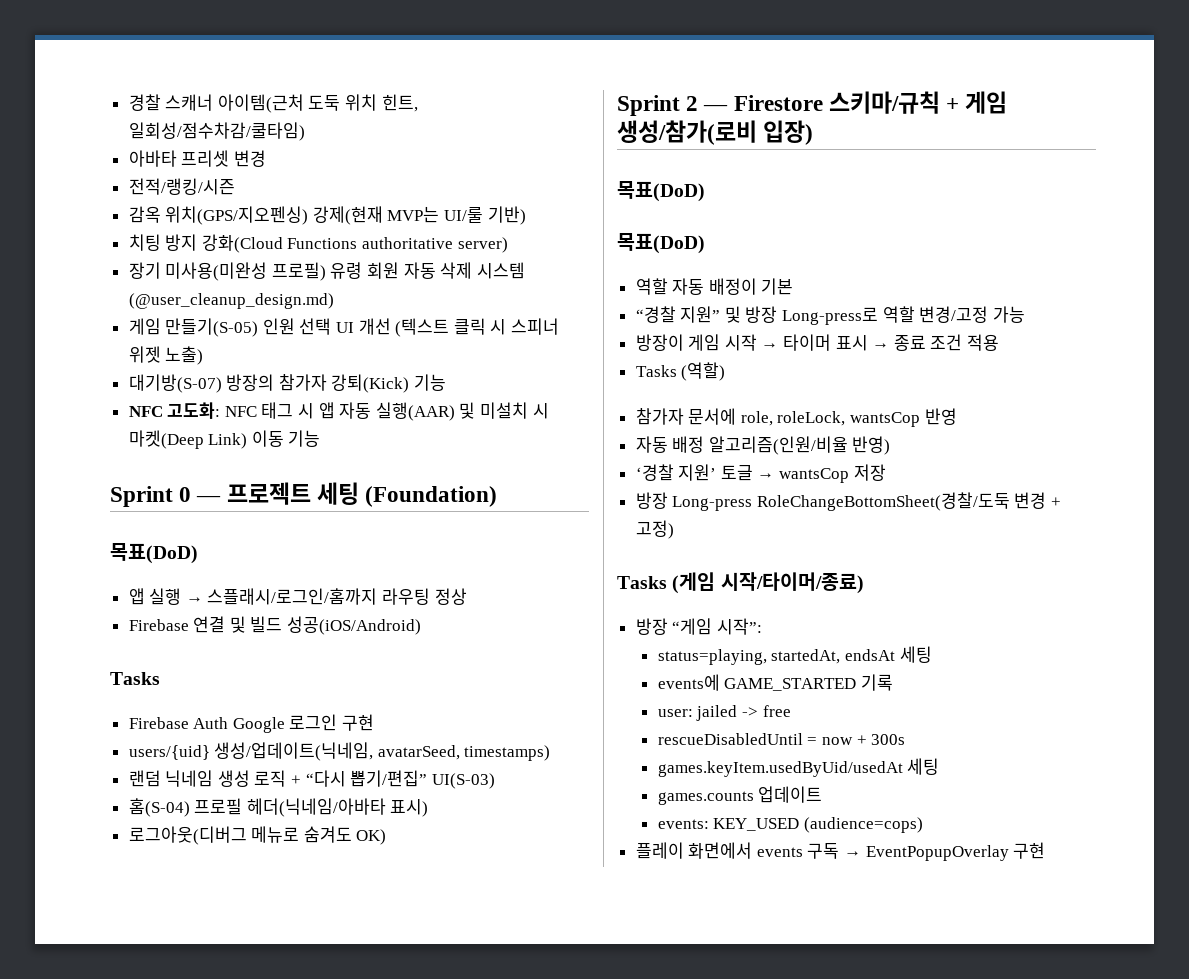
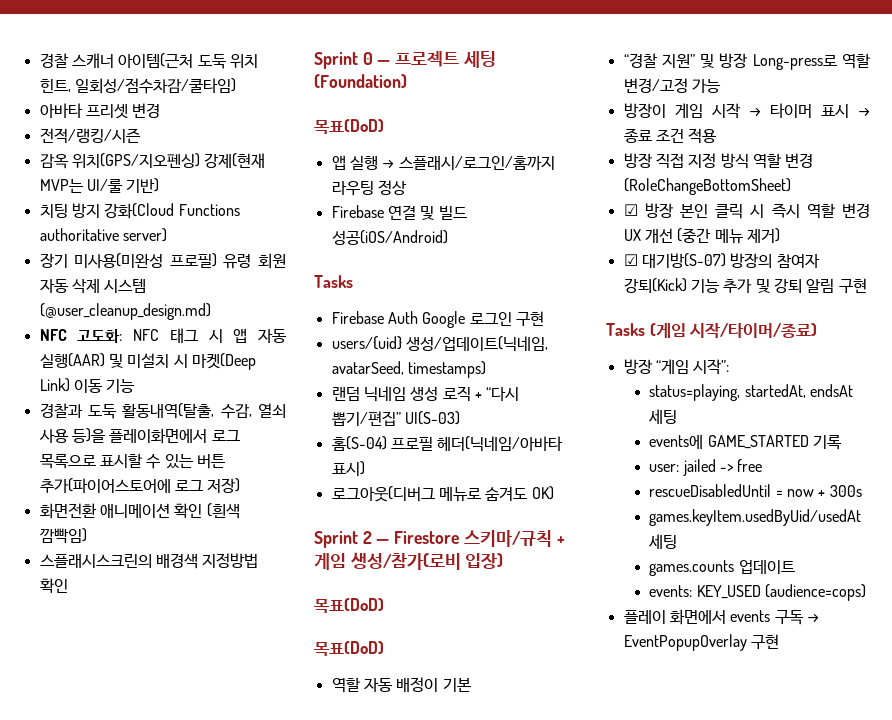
- 게임 만들기(S-05) 인원 선택 UI 개선 (텍스트 클릭 시 스피너 위젯 노출)
- 대기방(S-07) 방장의 참가자 강퇴(Kick) 기능
+ 경찰과 도둑 활동내역(탈출, 수감, 열쇠 사용 등)을 플레이화면에서 로그 목록으로 표시할 수 있는 버튼 추가(파이어스토어에 로그 저장)
+ 화면전환 애니메이션 확인 (흰색 깜빡임)
+ 스플래시스크린의 배경색 지정방법 확인
- Tasks (역할)
- 참가자 문서에 role, roleLock, wantsCop 반영
- 자동 배정 알고리즘(인원/비율 반영)
- ‘경찰 지원’ 토글 → wantsCop 저장
- 방장 Long-press RoleChangeBottomSheet(경찰/도둑 변경 + 고정)
+ 방장 직접 지정 방식 역할 변경 (RoleChangeBottomSheet)
+ ☑ 방장 본인 클릭 시 즉시 역할 변경 UX 개선 (중간 메뉴 제거)
+ ☑ 대기방(S-07) 방장의 참여자 강퇴(Kick) 기능 추가 및 강퇴 알림 구현

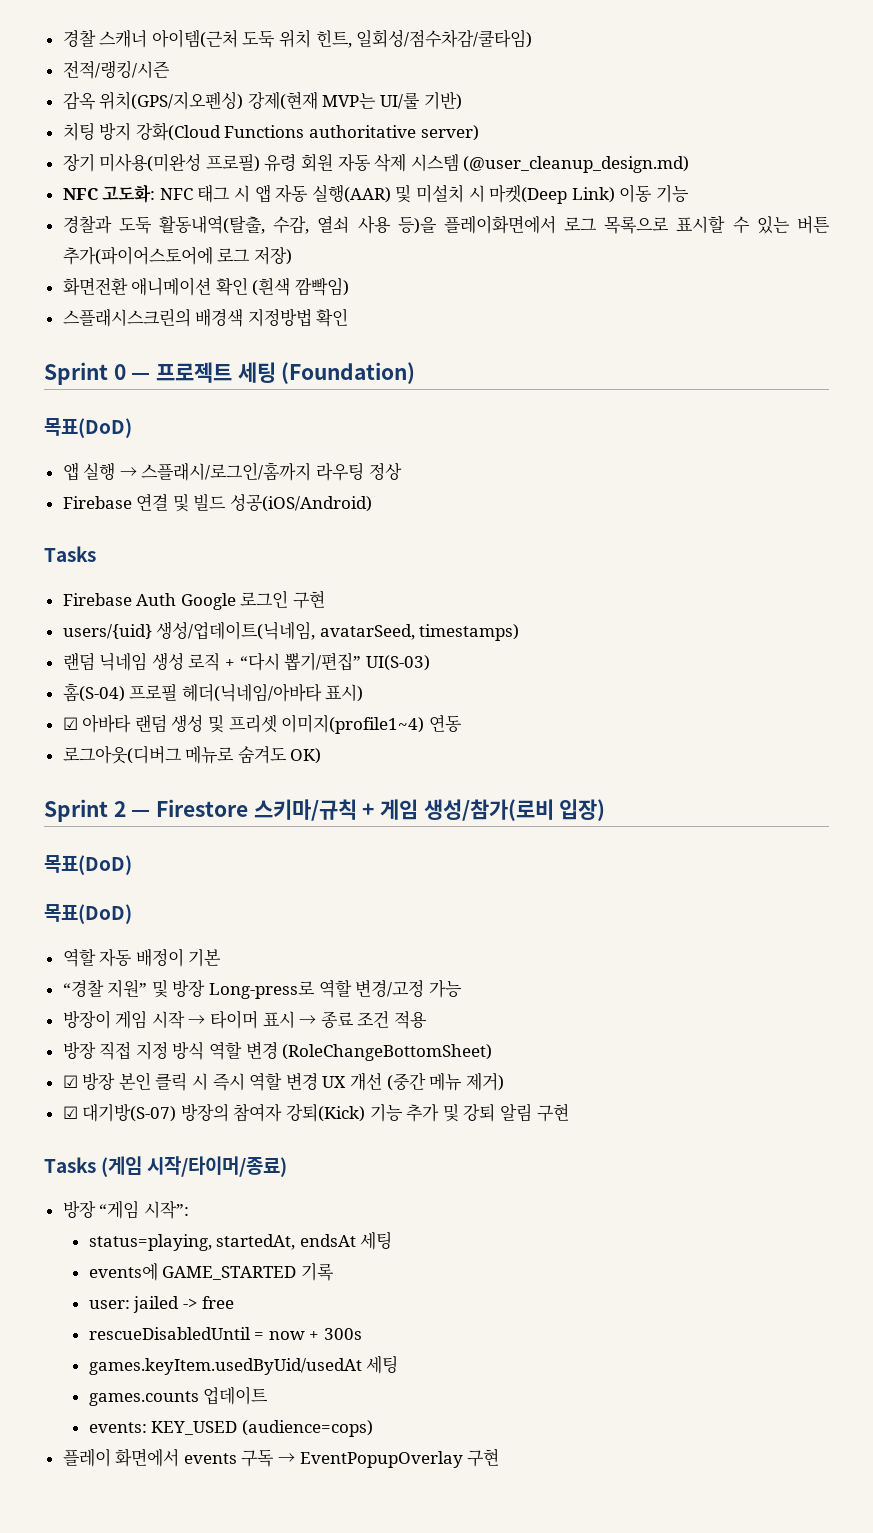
- 아바타 프리셋 변경
+ ☑ 아바타 랜덤 생성 및 프리셋 이미지(profile1~4) 연동

